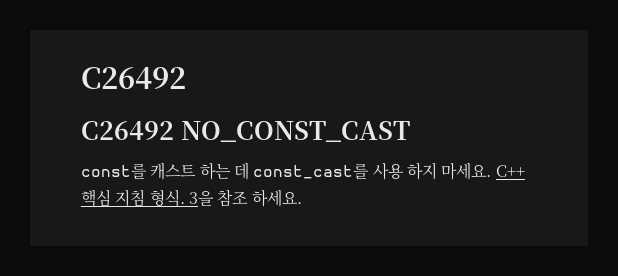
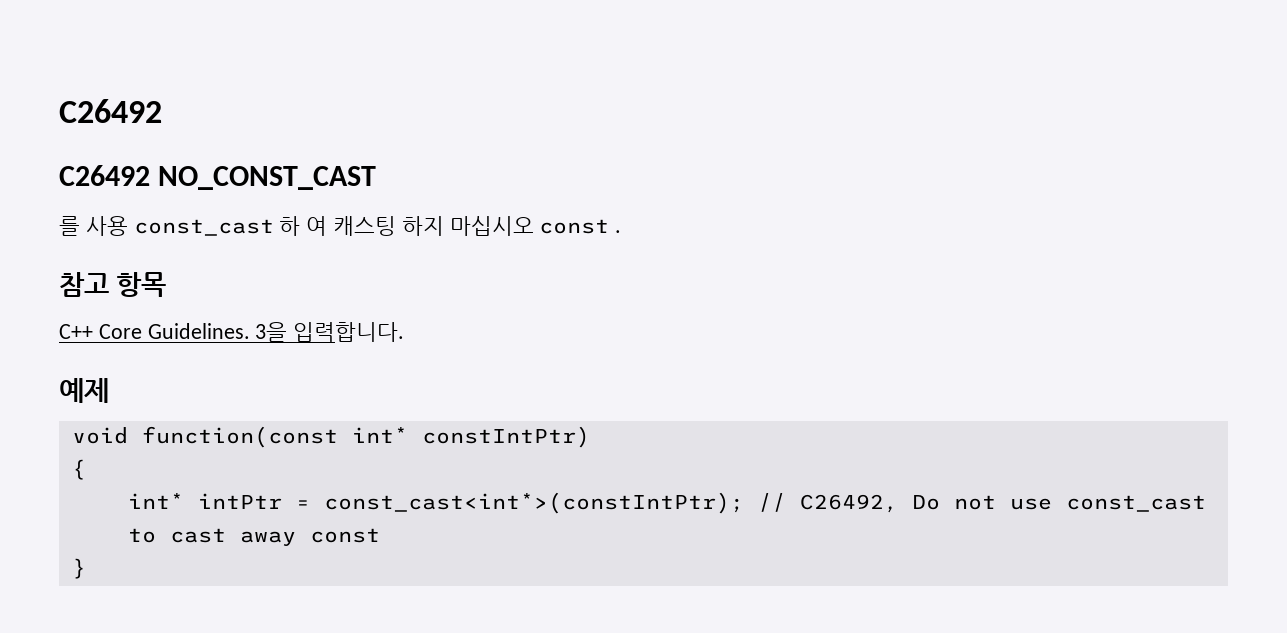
- const를 캐스트 하는 데 const_cast를 사용 하지 마세요. C++ 핵심 지침 형식. 3을 참조 하세요.
+ 를 사용 const_cast 하 여 캐스팅 하지 마십시오 const .
+ 참고 항목
+ C++ Core Guidelines. 3을 입력합니다.
+ 예제
+ void function(const int* constIntPtr)
+ {
+ int* intPtr = const_cast<int*>(constIntPtr); // C26492, Do not use const_cast to cast away const
+ }

